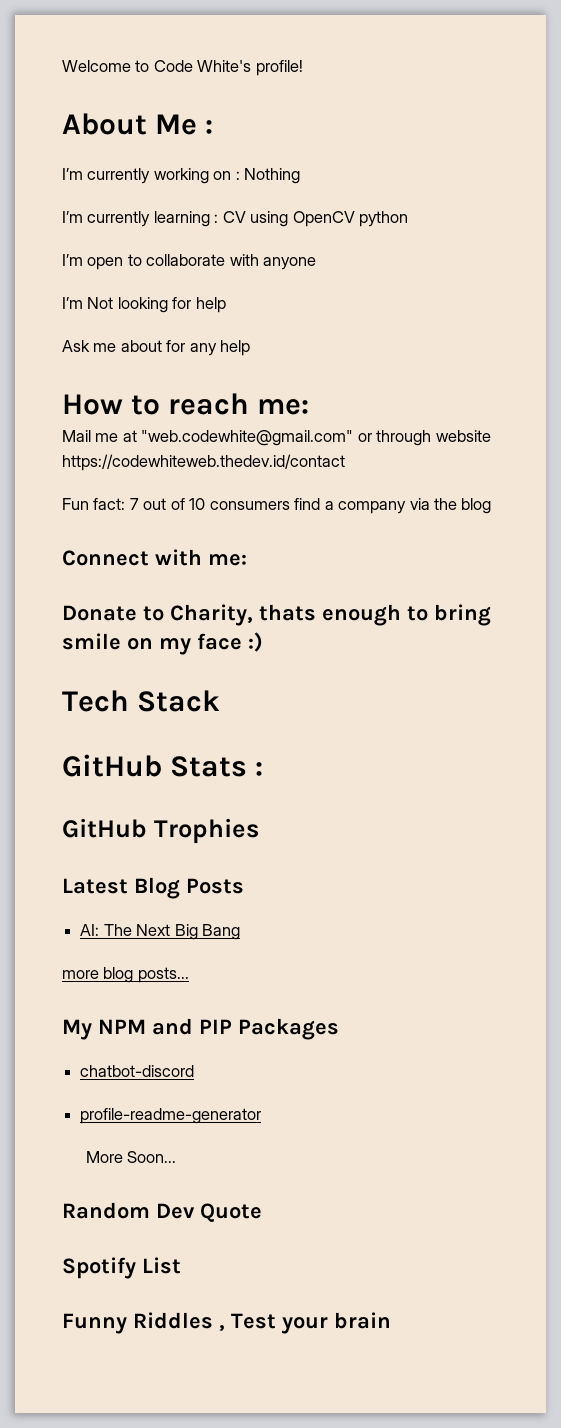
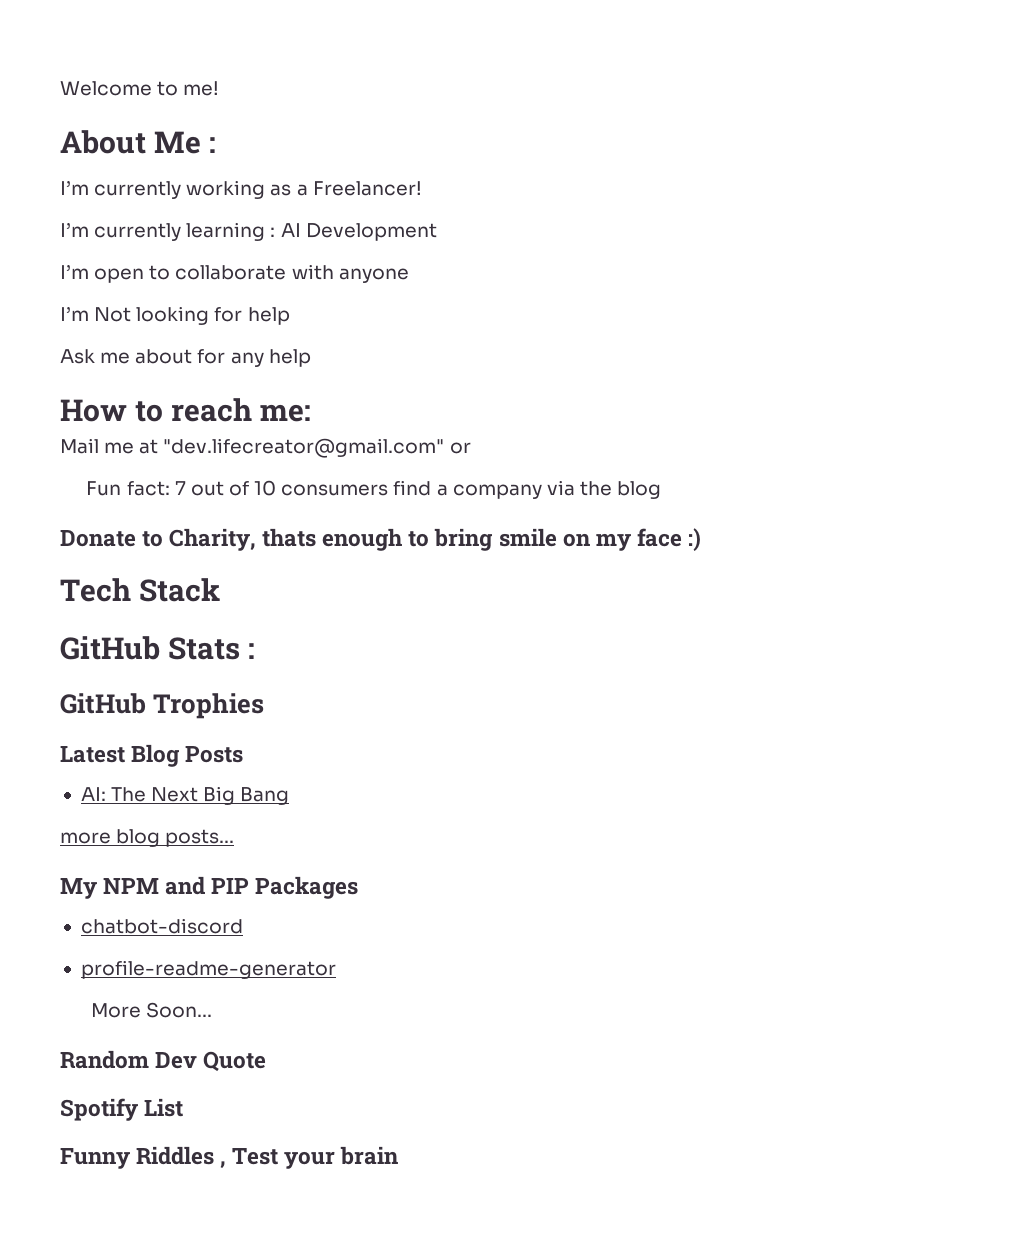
- Welcome to Code White's profile!
+ Welcome to me!
- I’m currently working on : Nothing
+ I’m currently working as a Freelancer!
- I’m currently learning : CV using OpenCV python
+ I’m currently learning : AI Development
- Mail me at "web.codewhite@gmail.com" or through website https://codewhiteweb.thedev.id/contact
+ Mail me at "dev.lifecreator@gmail.com" or
- Connect with me:

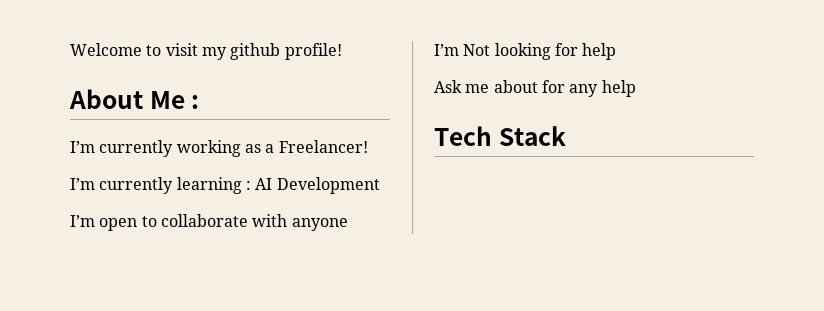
- Welcome to me!
+ Welcome to visit my github profile!
- How to reach me:
- Mail me at "dev.lifecreator@gmail.com" or
- Fun fact: 7 out of 10 consumers find a company via the blog
- Donate to Charity, thats enough to bring smile on my face :)
  Tech Stack
- GitHub Stats :
- GitHub Trophies
- Latest Blog Posts
- AI: The Next Big Bang
- more blog posts...
- My NPM and PIP Packages
- chatbot-discord
- profile-readme-generator
- More Soon...
- Random Dev Quote
- Spotify List
- Funny Riddles , Test your brain

